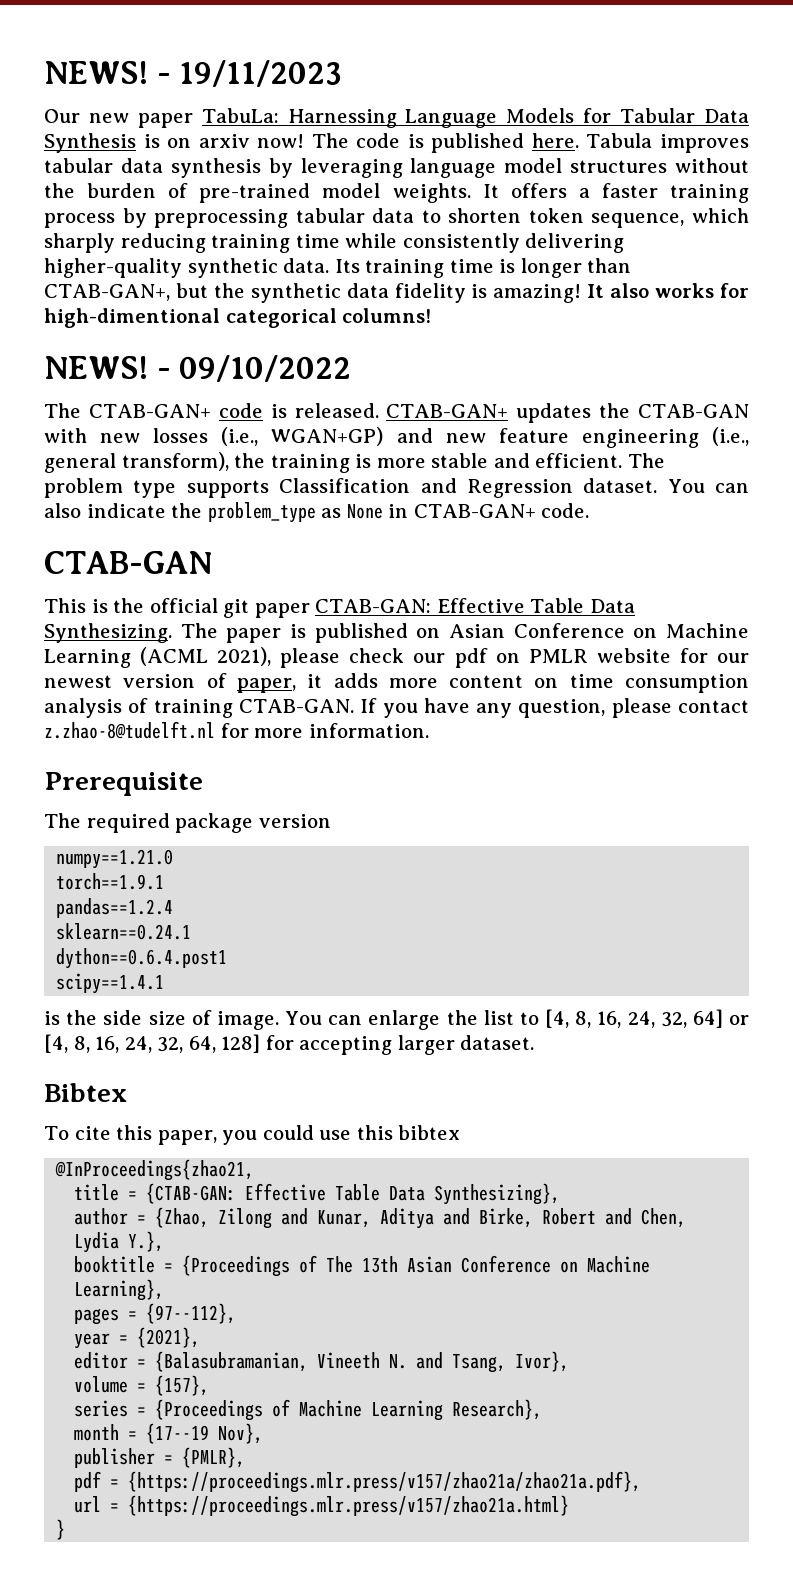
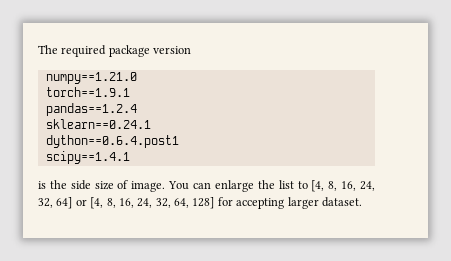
- NEWS! - 19/11/2023
- Our new paper TabuLa: Harnessing Language Models for Tabular Data Synthesis is on arxiv now! The code is published here. Tabula improves tabular data synthesis by leveraging language model structures without the burden of pre-trained model weights. It offers a faster training process by preprocessing tabular data to shorten token sequence, which sharply reducing training time while consistently delivering higher-quality synthetic data. Its training time is longer than CTAB-GAN+, but the synthetic data fidelity is amazing! It also works for high-dimentional categorical columns!
- NEWS! - 09/10/2022
- The CTAB-GAN+ code is released. CTAB-GAN+ updates the CTAB-GAN with new losses (i.e., WGAN+GP) and new feature engineering (i.e., general transform), the training is more stable and efficient. The problem type supports Classification and Regression dataset. You can also indicate the problem_type as None in CTAB-GAN+ code.
- CTAB-GAN
- This is the official git paper CTAB-GAN: Effective Table Data Synthesizing. The paper is published on Asian Conference on Machine Learning (ACML 2021), please check our pdf on PMLR website for our newest version of paper, it adds more content on time consumption analysis of training CTAB-GAN. If you have any question, please contact z.zhao-8@tudelft.nl for more information.
- Prerequisite
- Bibtex
- To cite this paper, you could use this bibtex
- @InProceedings{zhao21,
- title = {CTAB-GAN: Effective Table Data Synthesizing},
- author = {Zhao, Zilong and Kunar, Aditya and Birke, Robert and Chen, Lydia Y.},
- booktitle = {Proceedings of The 13th Asian Conference on Machine Learning},
- pages = {97--112},
- year = {2021},
- editor = {Balasubramanian, Vineeth N. and Tsang, Ivor},
- volume = {157},
- series = {Proceedings of Machine Learning Research},
- month = {17--19 Nov},
- publisher = {PMLR},
- pdf = {https://proceedings.mlr.press/v157/zhao21a/zhao21a.pdf},
- url = {https://proceedings.mlr.press/v157/zhao21a.html}
- }

